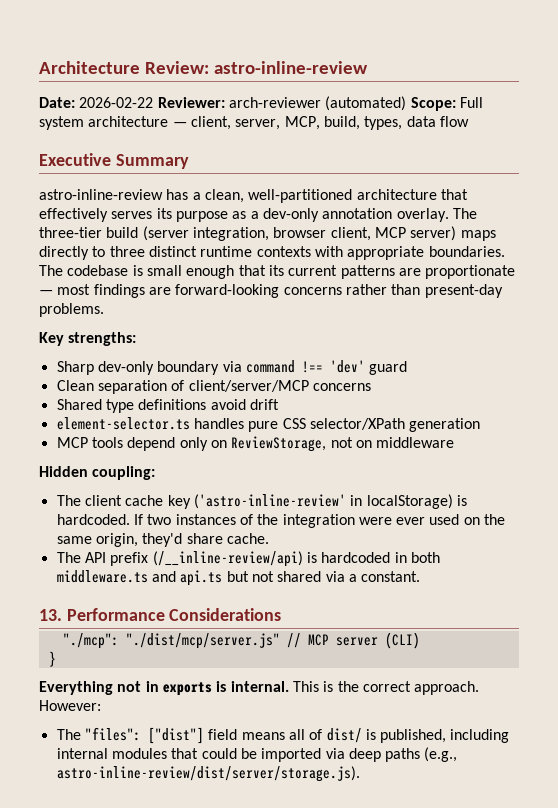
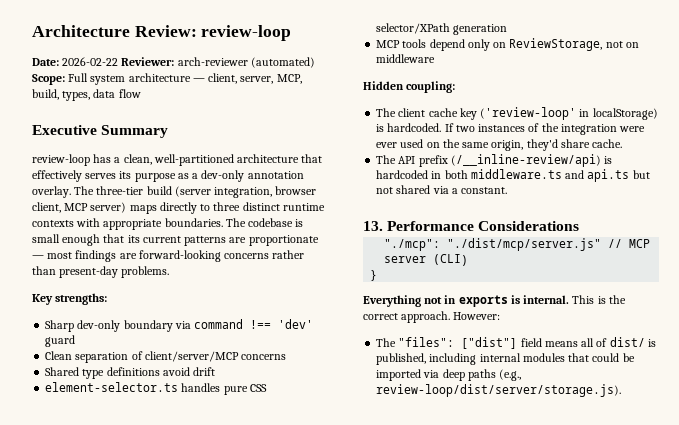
- Architecture Review: astro-inline-review
+ Architecture Review: review-loop
- astro-inline-review has a clean, well-partitioned architecture that effectively serves its purpose as a dev-only annotation overlay.
+ review-loop has a clean, well-partitioned architecture that effectively serves its purpose as a dev-only annotation overlay.
- The client cache key ('astro-inline-review' in localStorage) is hardcoded.
+ The client cache key ('review-loop' in localStorage) is hardcoded.
- The "files": ["dist"] field means all of dist/ is published, including internal modules that could be imported via deep paths (e.g., astro-inline-review/dist/server/storage.js).
+ The "files": ["dist"] field means all of dist/ is published, including internal modules that could be imported via deep paths (e.g., review-loop/dist/server/storage.js).

